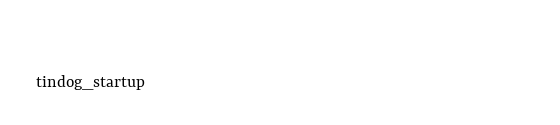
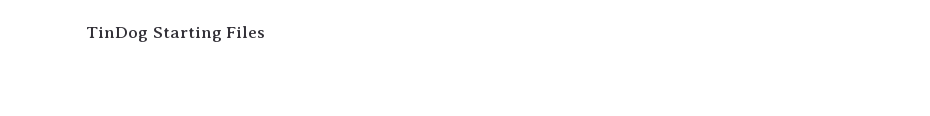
- tindog_startup
+ TinDog Starting Files

